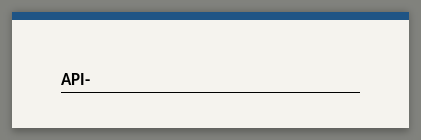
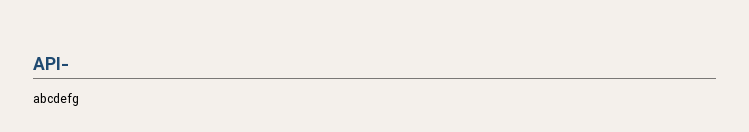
+ abcdefg

